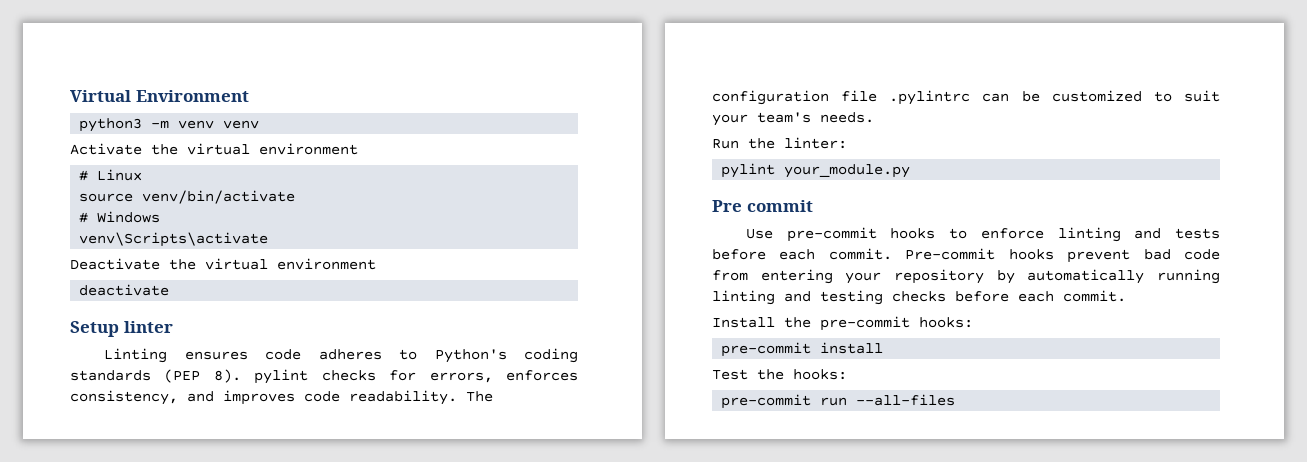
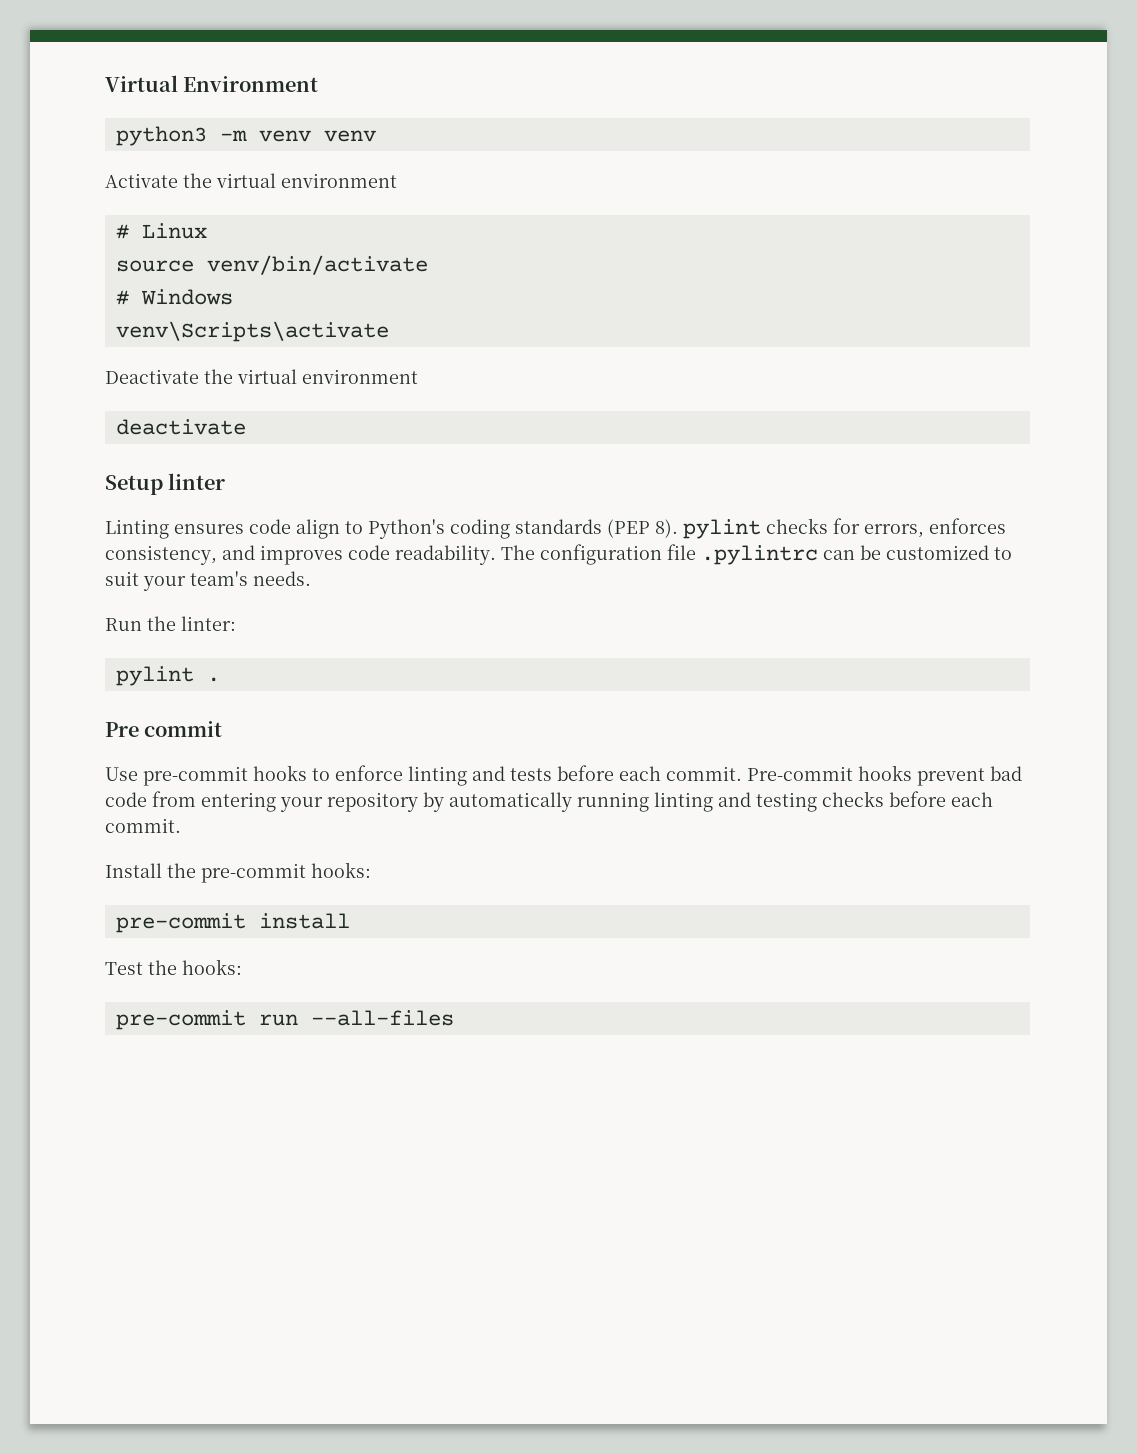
- Linting ensures code adheres to Python's coding standards (PEP 8). pylint checks for errors, enforces consistency, and improves code readability.
+ Linting ensures code align to Python's coding standards (PEP 8). pylint checks for errors, enforces consistency, and improves code readability.
- pylint your_module.py
+ pylint .

